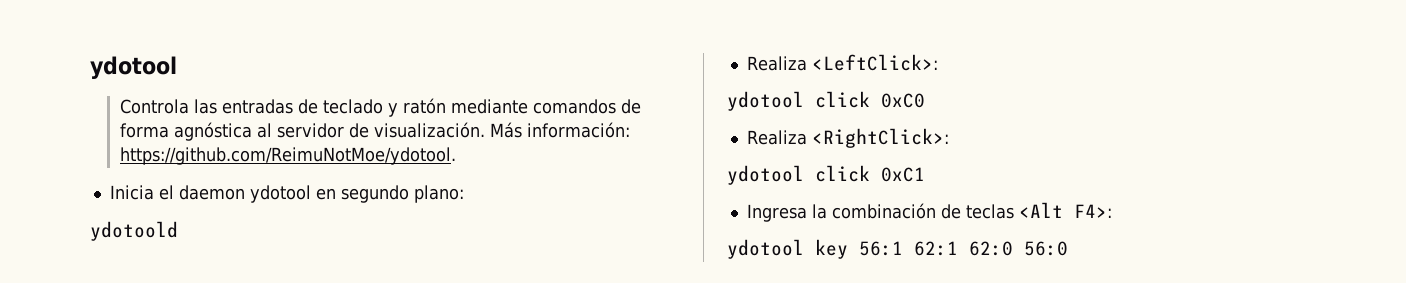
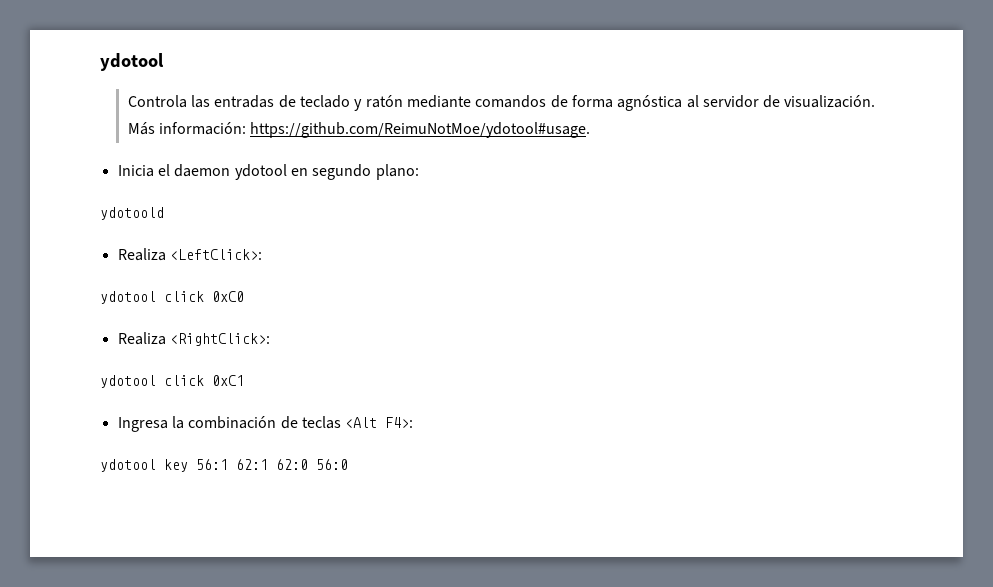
- Más información: https://github.com/ReimuNotMoe/ydotool.
+ Más información: https://github.com/ReimuNotMoe/ydotool#usage.

